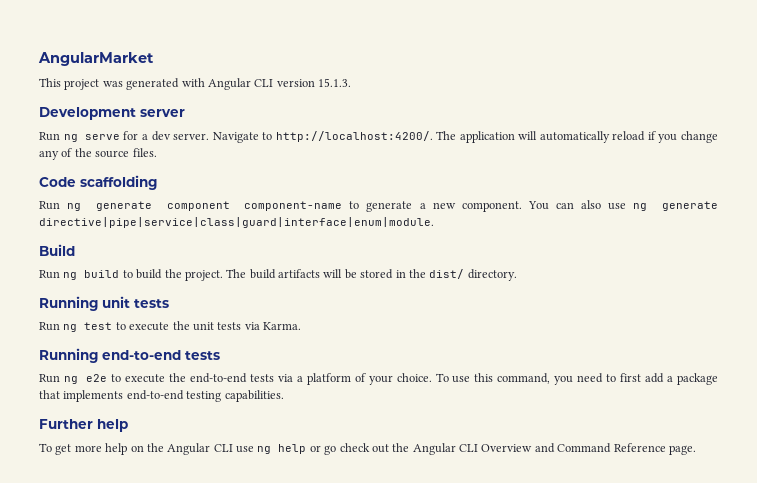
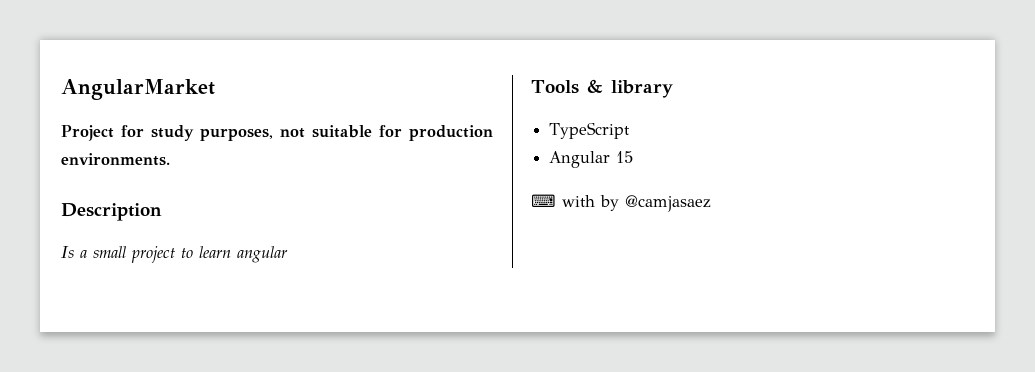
- This project was generated with Angular CLI version 15.1.3.
- Development server
- Run ng serve for a dev server. Navigate to http://localhost:4200/. The application will automatically reload if you change any of the source files.
- Code scaffolding
- Run ng generate component component-name to generate a new component. You can also use ng generate directive|pipe|service|class|guard|interface|enum|module.
- Build
- Run ng build to build the project. The build artifacts will be stored in the dist/ directory.
- Running unit tests
- Run ng test to execute the unit tests via Karma.
- Running end-to-end tests
- Run ng e2e to execute the end-to-end tests via a platform of your choice. To use this command, you need to first add a package that implements end-to-end testing capabilities.
- Further help
- To get more help on the Angular CLI use ng help or go check out the Angular CLI Overview and Command Reference page.
+ Project for study purposes, not suitable for production environments.
+ Description
+ Is a small project to learn angular
+ Tools & library
+ TypeScript
+ Angular 15
+ ⌨ with by @camjasaez

